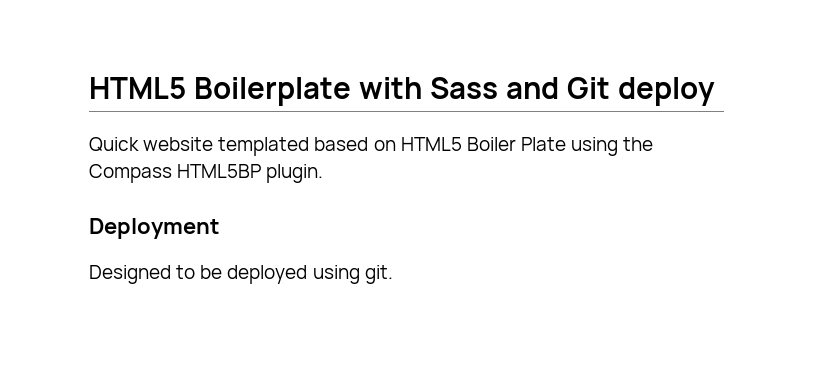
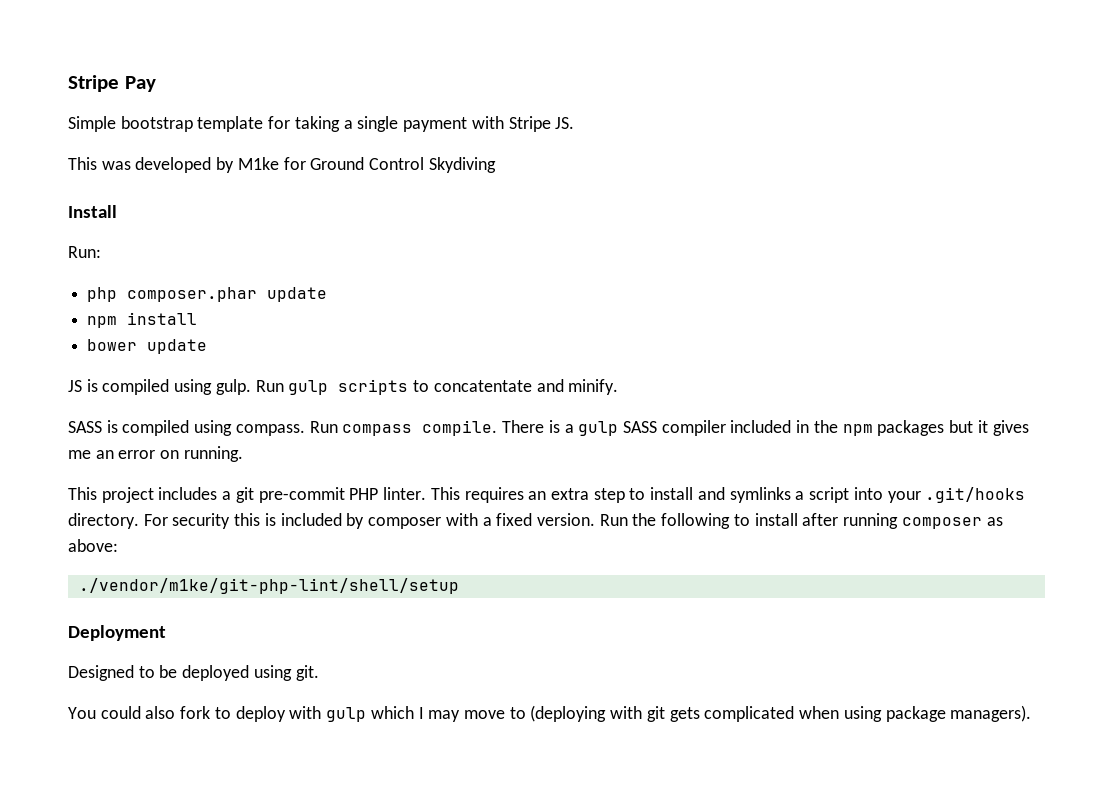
- HTML5 Boilerplate with Sass and Git deploy
- Quick website templated based on HTML5 Boiler Plate using the Compass HTML5BP plugin.
+ Stripe Pay
+ Simple bootstrap template for taking a single payment with Stripe JS.
+ This was developed by M1ke for Ground Control Skydiving
+ Install
+ Run:
+ php composer.phar update
+ npm install
+ bower update
+ JS is compiled using gulp. Run gulp scripts to concatentate and minify.
+ SASS is compiled using compass. Run compass compile. There is a gulp SASS compiler included in the npm packages but it gives me an error on running.
+ This project includes a git pre-commit PHP linter. This requires an extra step to install and symlinks a script into your .git/hooks directory. For security this is included by composer with a fixed version. Run the following to install after running composer as above:
+ ./vendor/m1ke/git-php-lint/shell/setup
+ You could also fork to deploy with gulp which I may move to (deploying with git gets complicated when using package managers).

